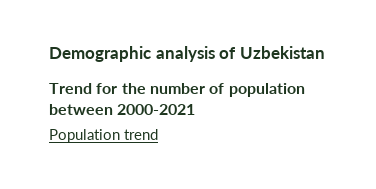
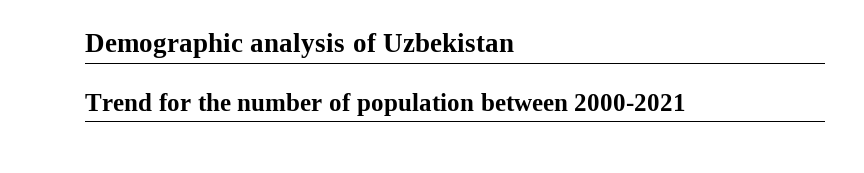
- Population trend

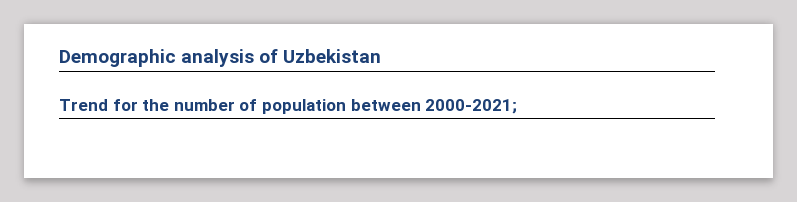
- Trend for the number of population between 2000-2021
+ Trend for the number of population between 2000-2021;

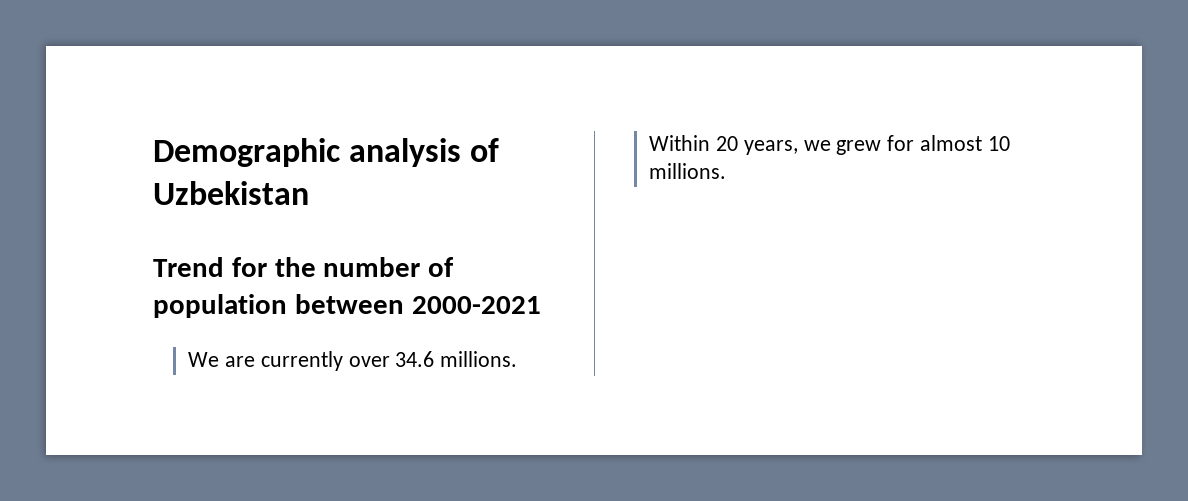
- Trend for the number of population between 2000-2021;
+ Trend for the number of population between 2000-2021
+ We are currently over 34.6 millions. Within 20 years, we grew for almost 10 millions.

